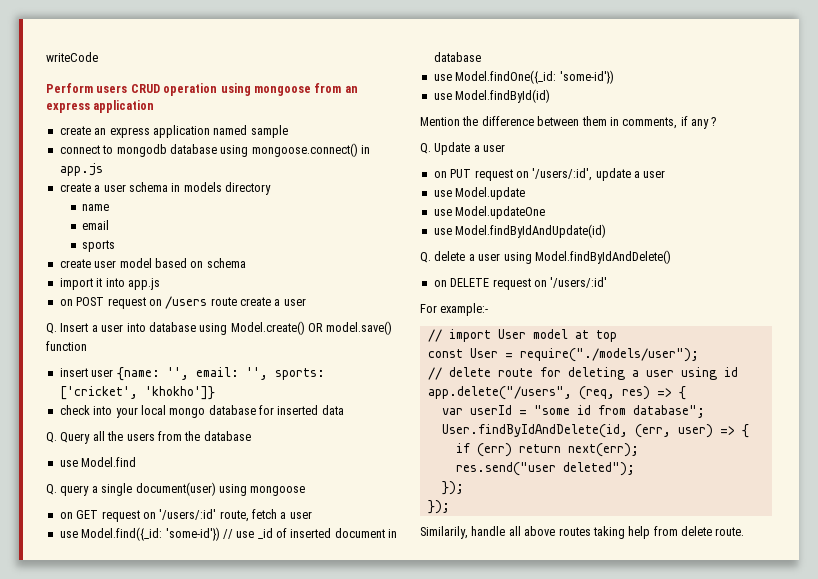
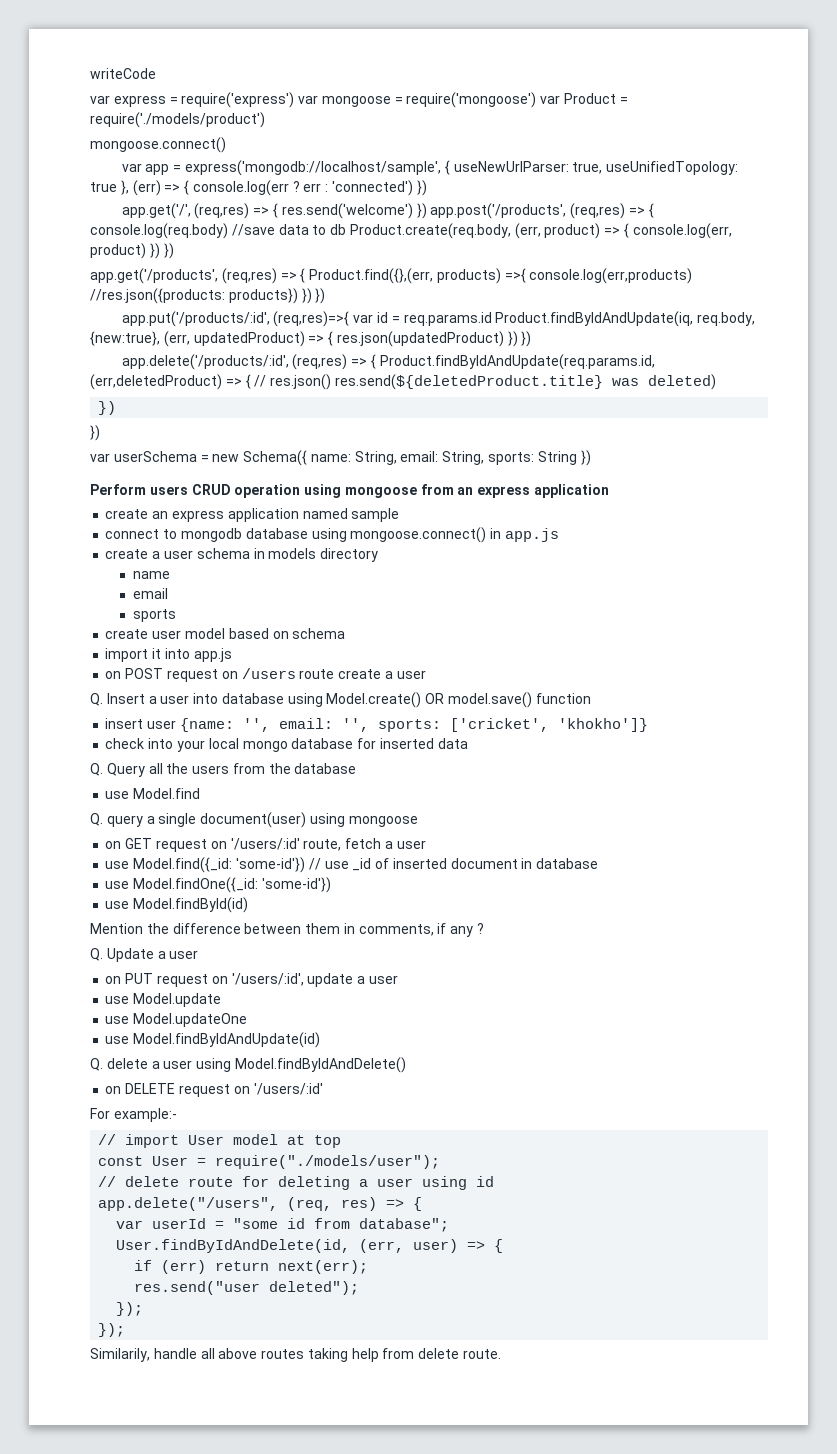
+ var express = require('express') var mongoose = require('mongoose') var Product = require('./models/product')
+ mongoose.connect()
+ var app = express('mongodb://localhost/sample', { useNewUrlParser: true, useUnifiedTopology: true }, (err) => { console.log(err ? err : 'connected') })
+ app.get('/', (req,res) => { res.send('welcome') }) app.post('/products', (req,res) => { console.log(req.body) //save data to db Product.create(req.body, (err, product) => { console.log(err, product) }) })
+ app.get('/products', (req,res) => { Product.find({},(err, products) =>{ console.log(err,products) //res.json({products: products}) }) })
+ app.put('/products/:id', (req,res)=>{ var id = req.params.id Product.findByIdAndUpdate(iq, req.body, {new:true}, (err, updatedProduct) => { res.json(updatedProduct) }) })
+ app.delete('/products/:id', (req,res) => { Product.findByIdAndUpdate(req.params.id, (err,deletedProduct) => { // res.json() res.send(${deletedProduct.title} was deleted)
+ })
+ })
+ var userSchema = new Schema({ name: String, email: String, sports: String })

